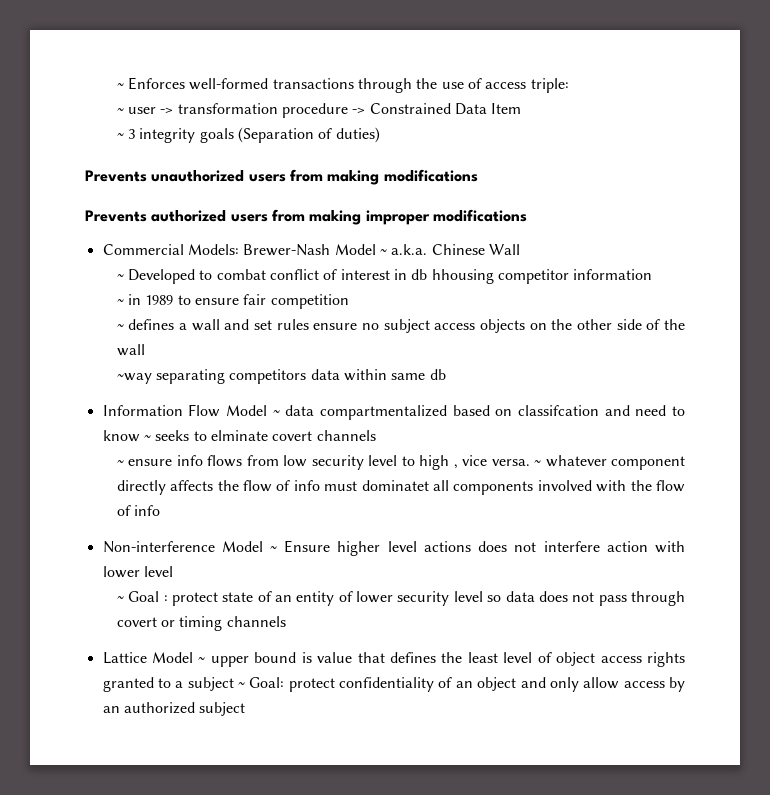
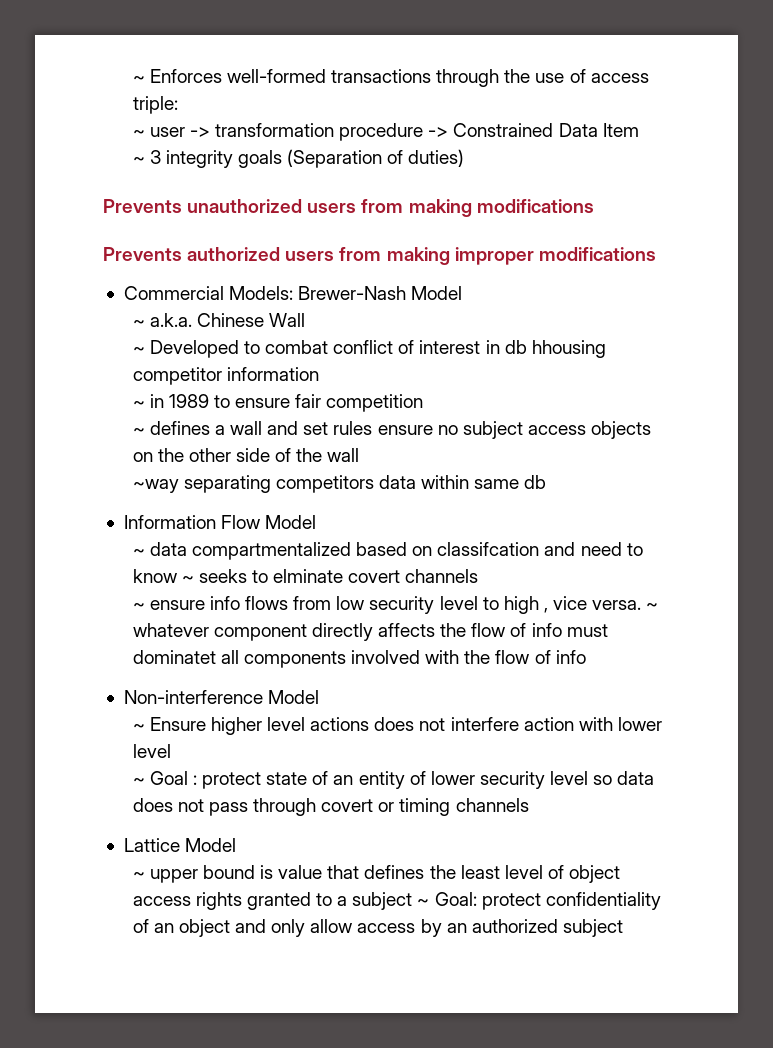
- Commercial Models: Brewer-Nash Model ~ a.k.a. Chinese Wall
+ Commercial Models: Brewer-Nash Model
+ ~ a.k.a. Chinese Wall
- Information Flow Model ~ data compartmentalized based on classifcation and need to know ~ seeks to elminate covert channels
+ Information Flow Model
+ ~ data compartmentalized based on classifcation and need to know ~ seeks to elminate covert channels
- Non-interference Model ~ Ensure higher level actions does not interfere action with lower level
+ Non-interference Model
+ ~ Ensure higher level actions does not interfere action with lower level
- Lattice Model ~ upper bound is value that defines the least level of object access rights granted to a subject ~ Goal: protect confidentiality of an object and only allow access by an authorized subject
+ Lattice Model
+ ~ upper bound is value that defines the least level of object access rights granted to a subject ~ Goal: protect confidentiality of an object and only allow access by an authorized subject

